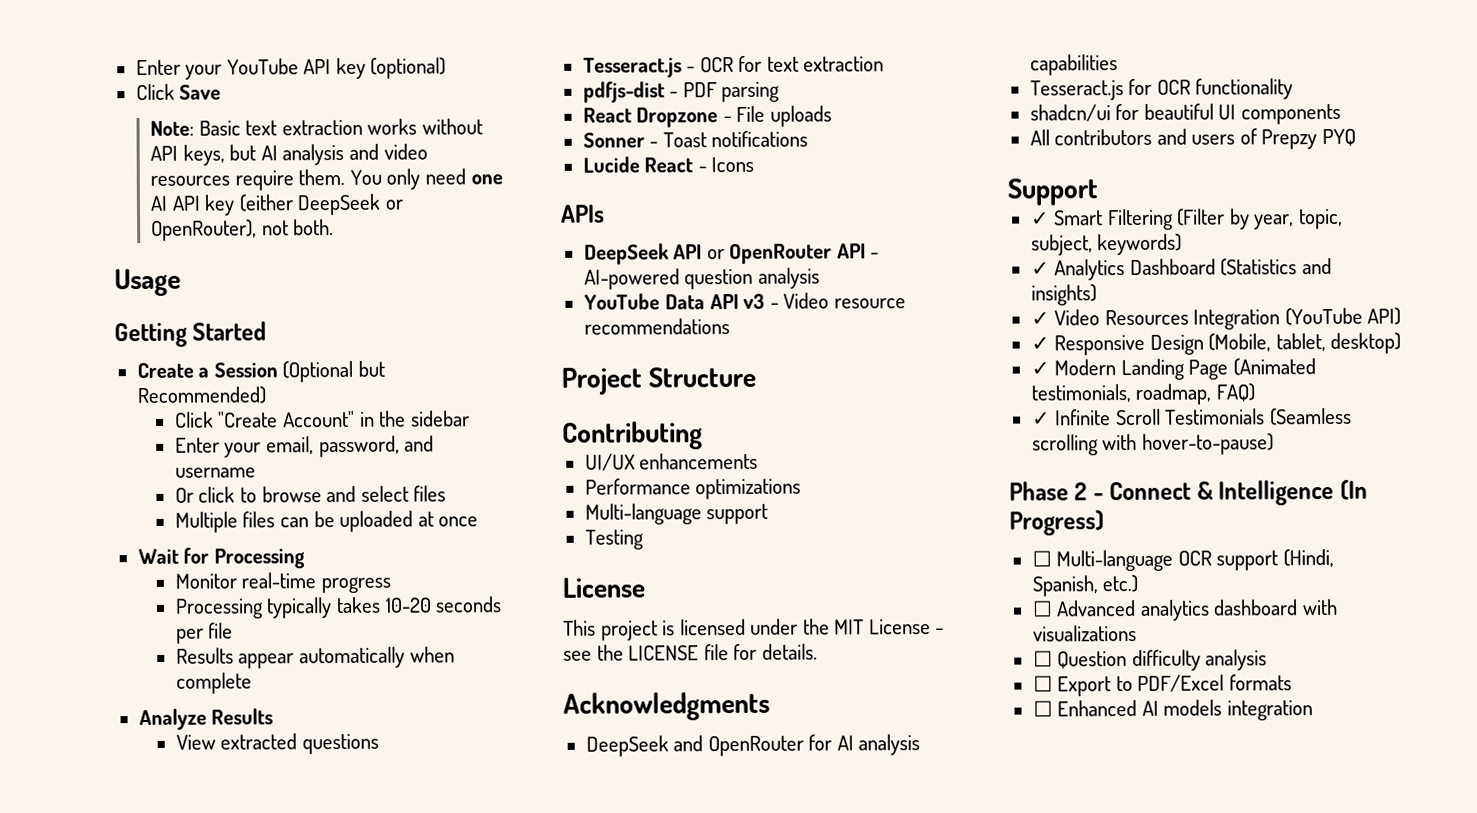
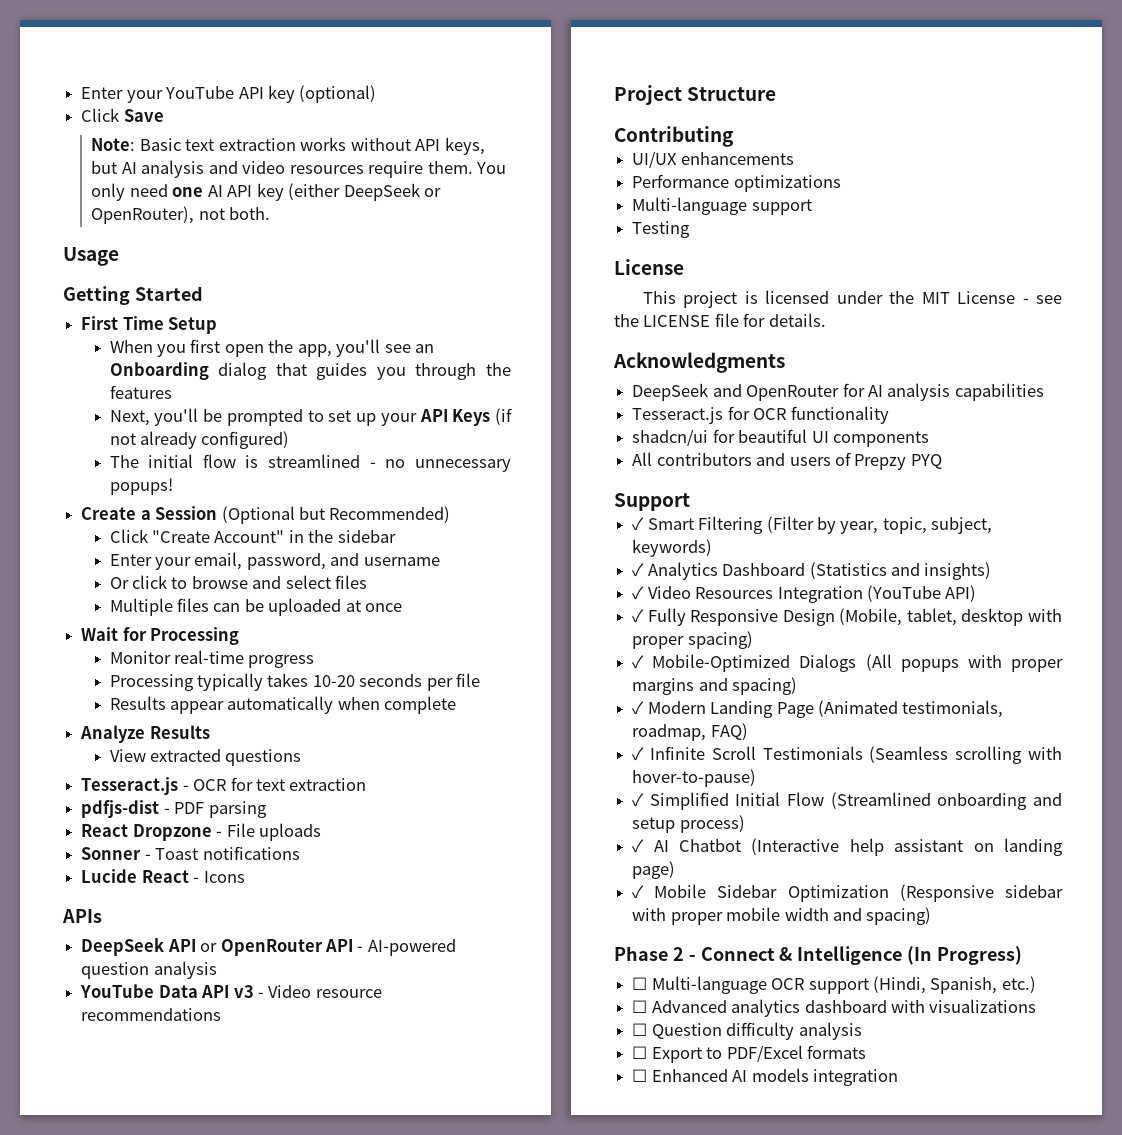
+ First Time Setup
+ When you first open the app, you'll see an Onboarding dialog that guides you through the features
+ Next, you'll be prompted to set up your API Keys (if not already configured)
+ The initial flow is streamlined - no unnecessary popups!
- ✓ Responsive Design (Mobile, tablet, desktop)
+ ✓ Fully Responsive Design (Mobile, tablet, desktop with proper spacing)
+ ✓ Mobile-Optimized Dialogs (All popups with proper margins and spacing)
+ ✓ Simplified Initial Flow (Streamlined onboarding and setup process)
+ ✓ AI Chatbot (Interactive help assistant on landing page)
+ ✓ Mobile Sidebar Optimization (Responsive sidebar with proper mobile width and spacing)

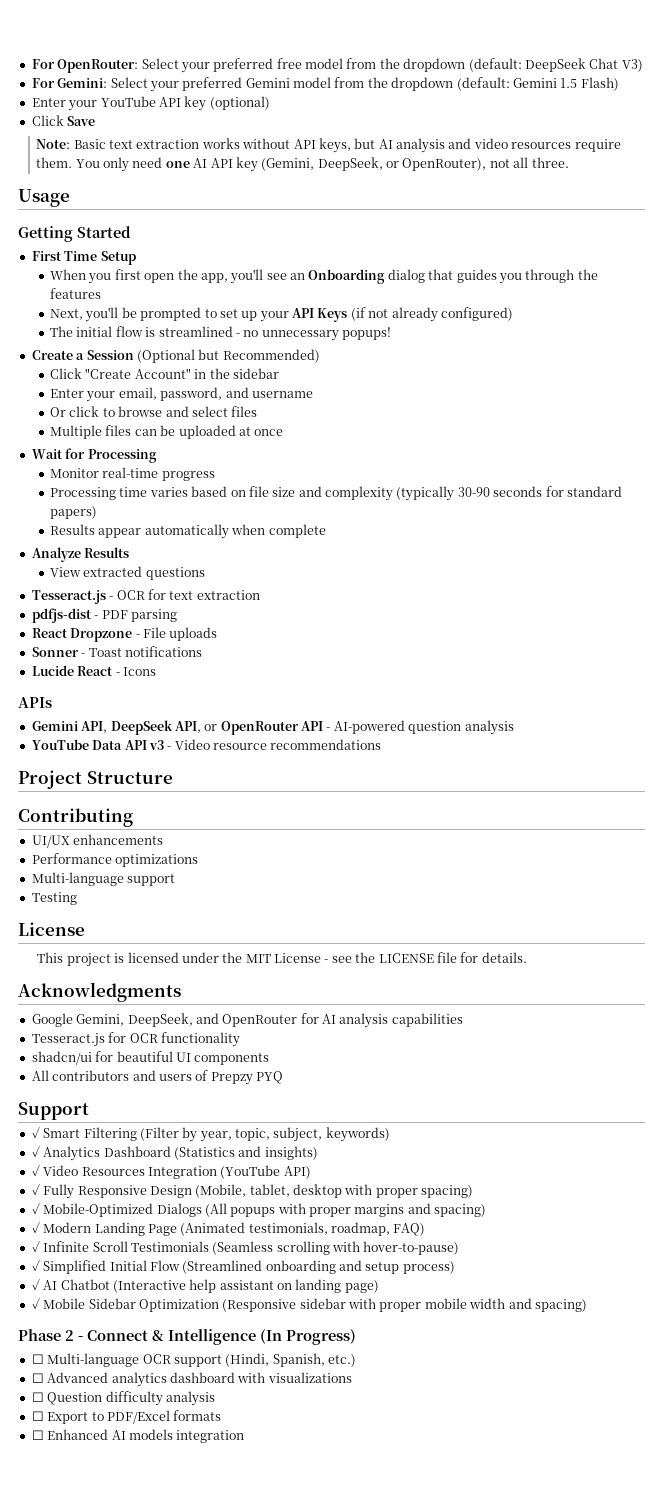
+ For OpenRouter: Select your preferred free model from the dropdown (default: DeepSeek Chat V3)
+ For Gemini: Select your preferred Gemini model from the dropdown (default: Gemini 1.5 Flash)
- You only need one AI API key (either DeepSeek or OpenRouter), not both.
+ You only need one AI API key (Gemini, DeepSeek, or OpenRouter), not all three.
- Processing typically takes 10-20 seconds per file
+ Processing time varies based on file size and complexity (typically 30-90 seconds for standard papers)
- DeepSeek API or OpenRouter API - AI-powered question analysis
+ Gemini API, DeepSeek API, or OpenRouter API - AI-powered question analysis
- DeepSeek and OpenRouter for AI analysis capabilities
+ Google Gemini, DeepSeek, and OpenRouter for AI analysis capabilities

